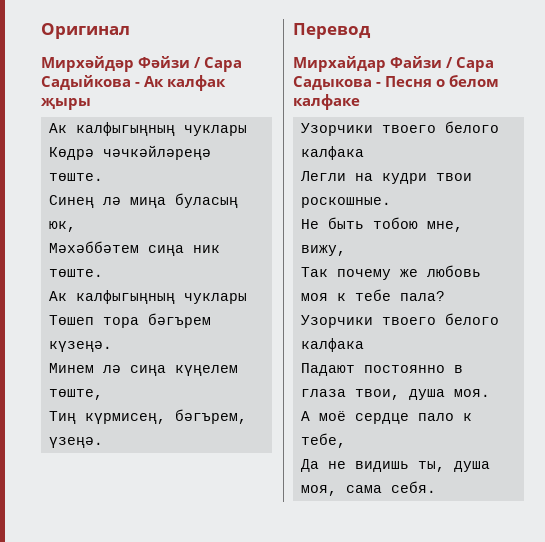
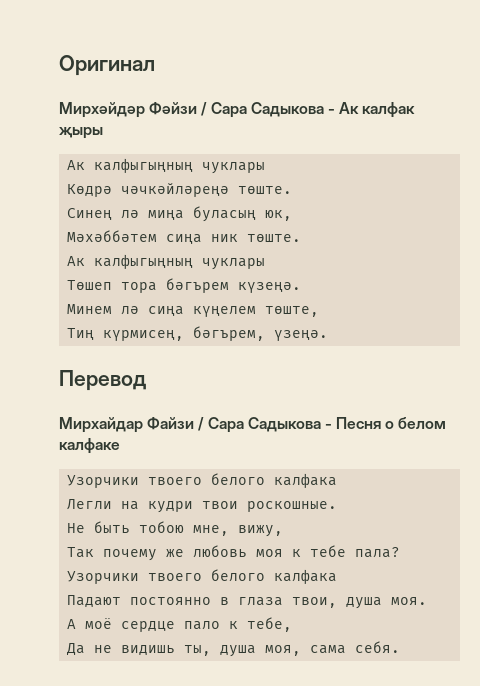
- Мирхәйдәр Фәйзи / Сара Садыйкова - Ак калфак җыры
+ Мирхәйдәр Фәйзи / Сара Садыкова - Ак калфак җыры

